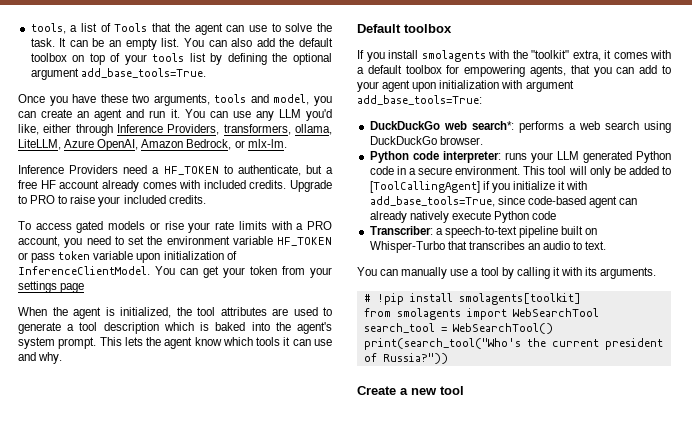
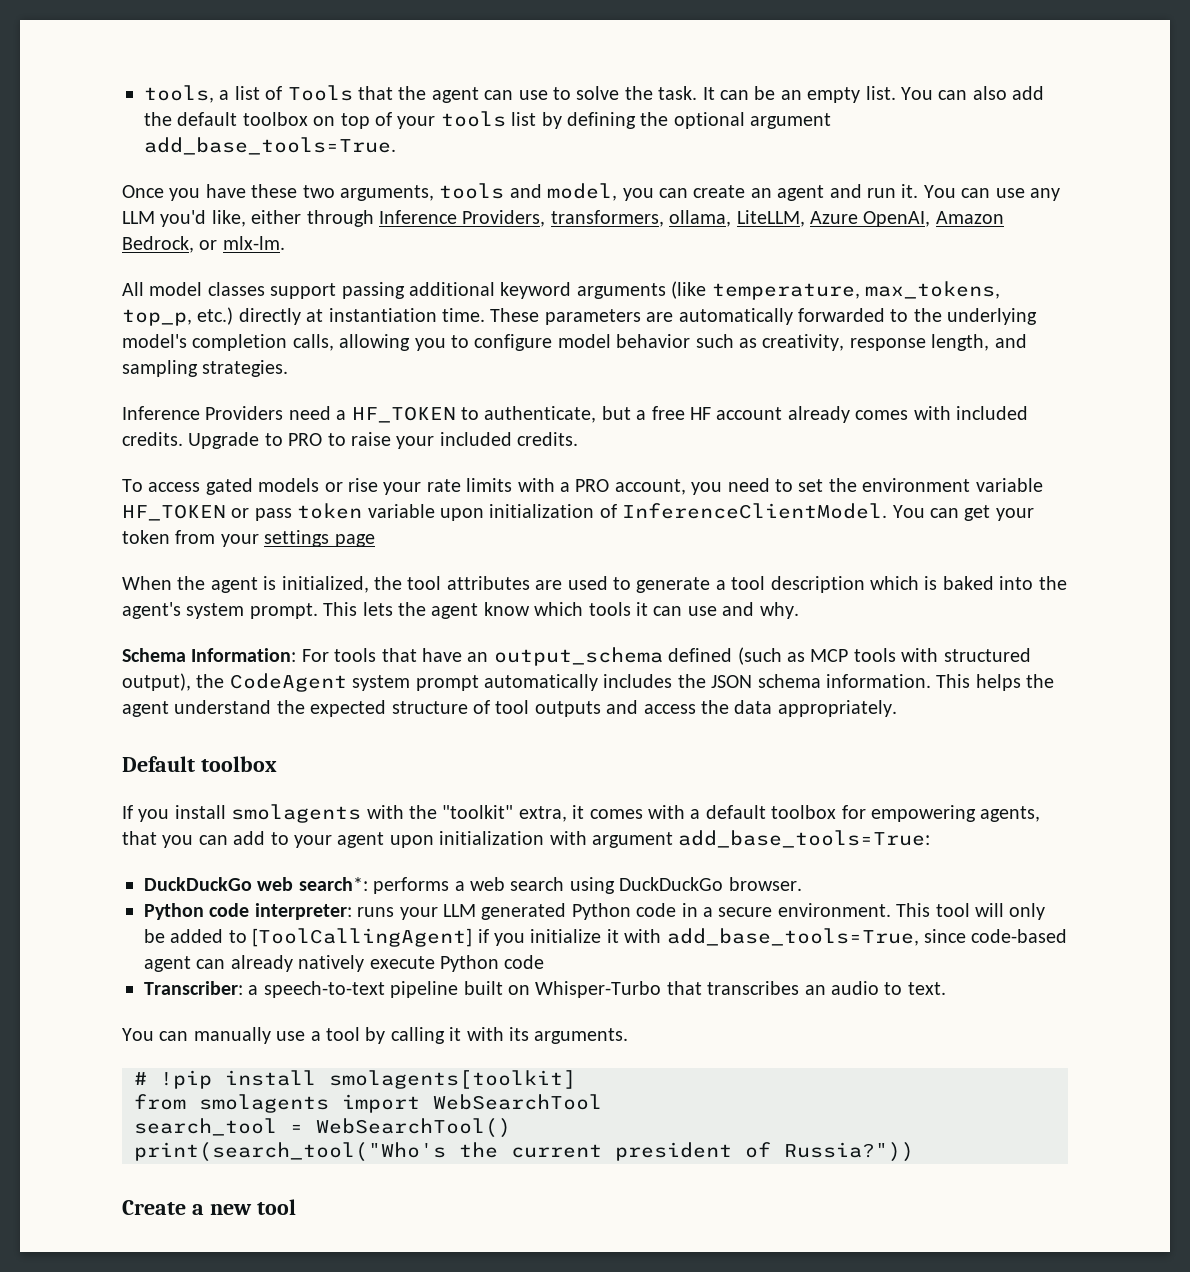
+ All model classes support passing additional keyword arguments (like temperature, max_tokens, top_p, etc.) directly at instantiation time. These parameters are automatically forwarded to the underlying model's completion calls, allowing you to configure model behavior such as creativity, response length, and sampling strategies.
+ Schema Information: For tools that have an output_schema defined (such as MCP tools with structured output), the CodeAgent system prompt automatically includes the JSON schema information. This helps the agent understand the expected structure of tool outputs and access the data appropriately.

